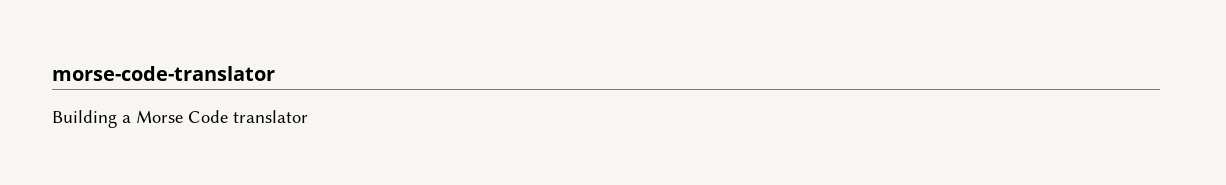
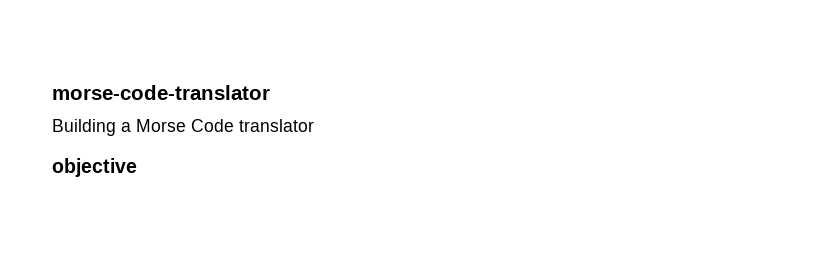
+ objective

